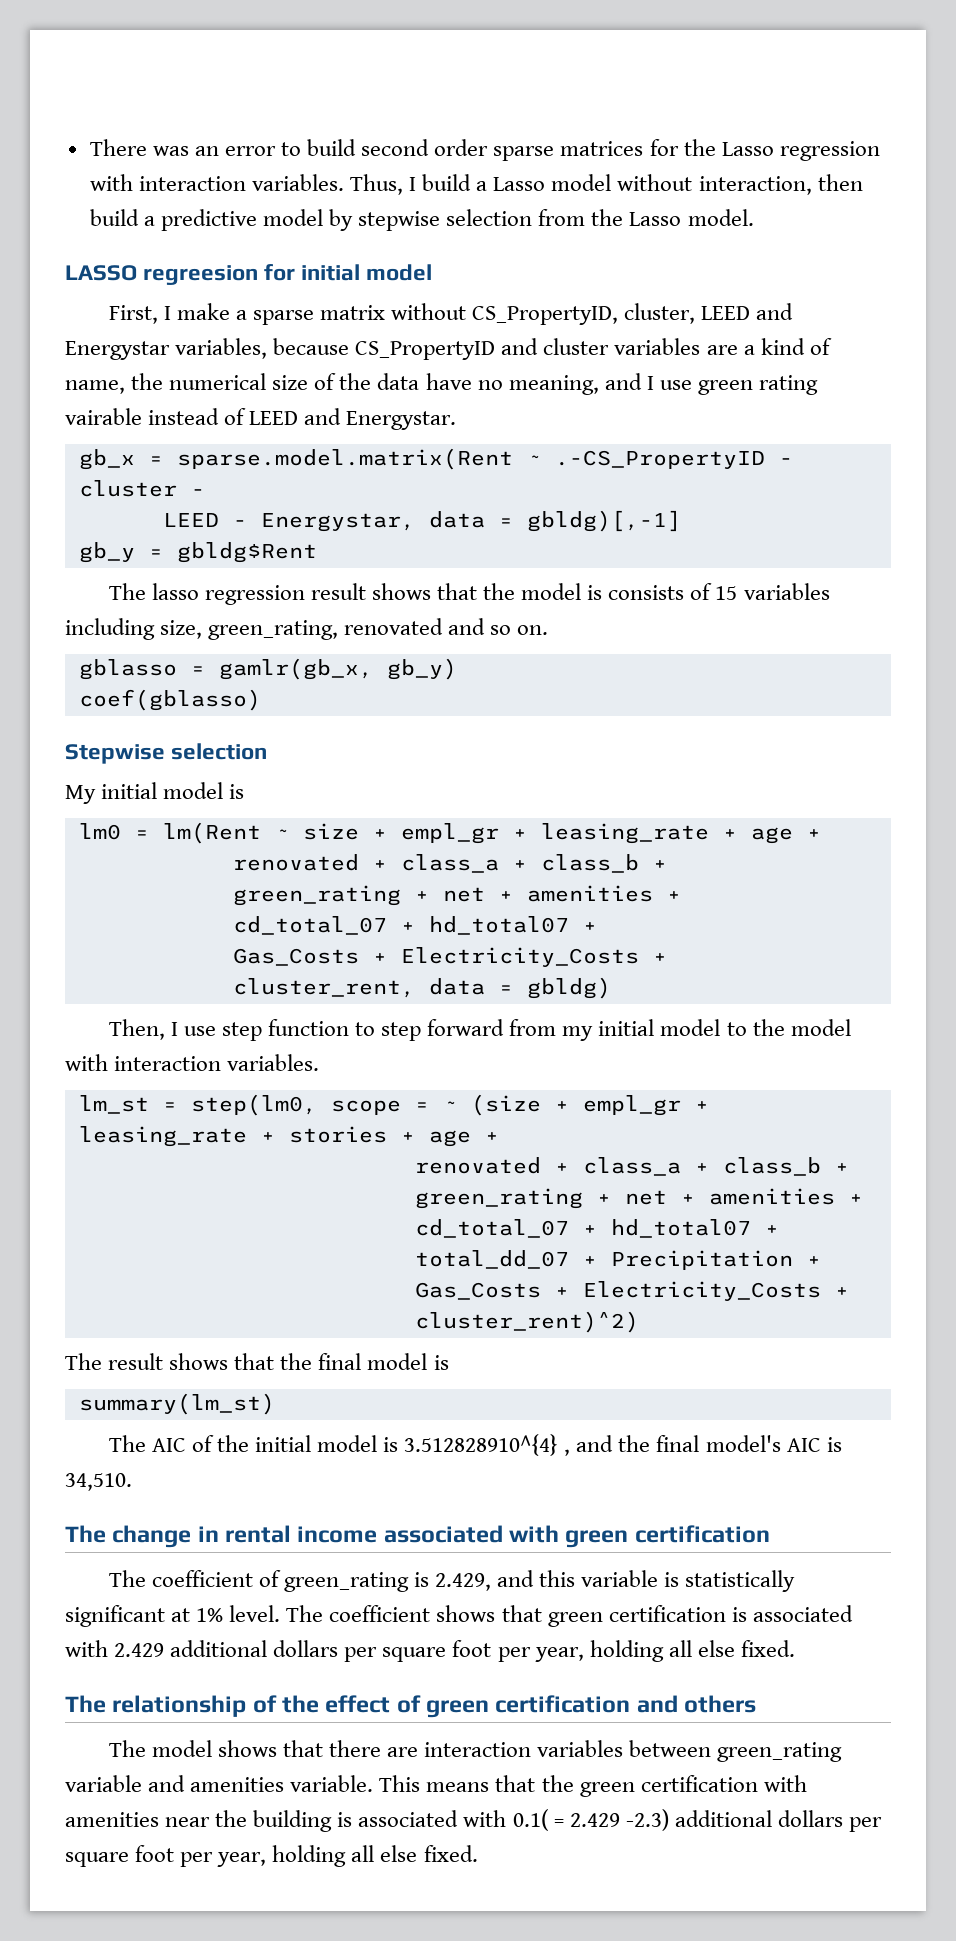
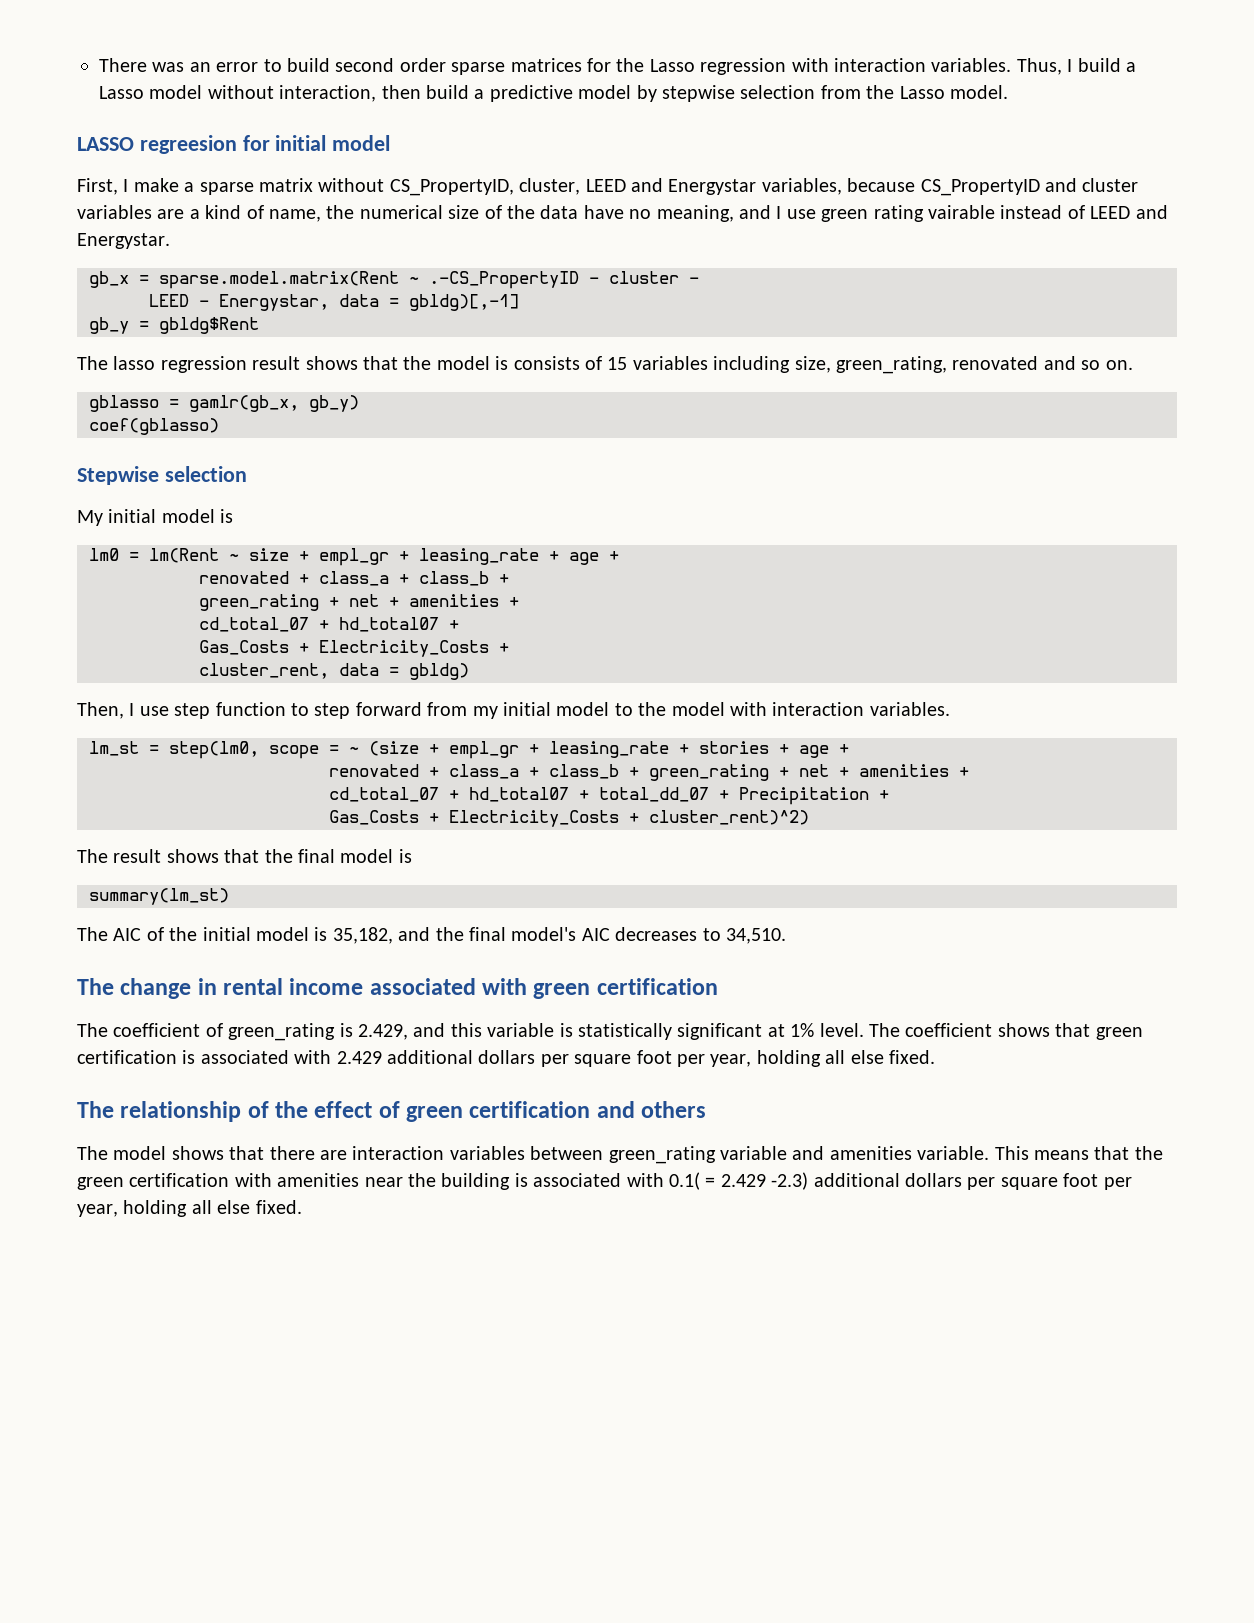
- The AIC of the initial model is 3.512828910^{4} , and the final model's AIC is 34,510.
+ The AIC of the initial model is 35,182, and the final model's AIC decreases to 34,510.

